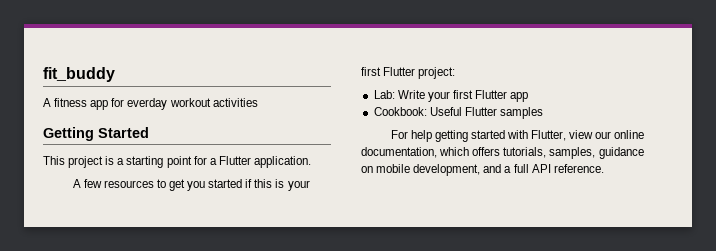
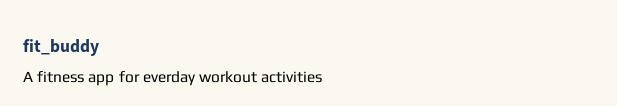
- Getting Started
- This project is a starting point for a Flutter application.
- A few resources to get you started if this is your first Flutter project:
- Lab: Write your first Flutter app
- Cookbook: Useful Flutter samples
- For help getting started with Flutter, view our online documentation, which offers tutorials, samples, guidance on mobile development, and a full API reference.

